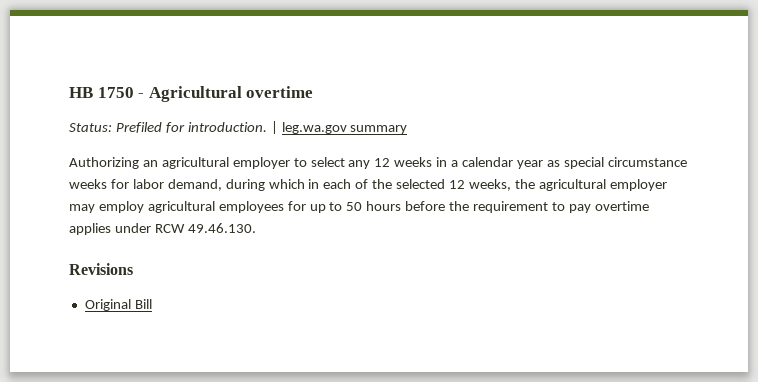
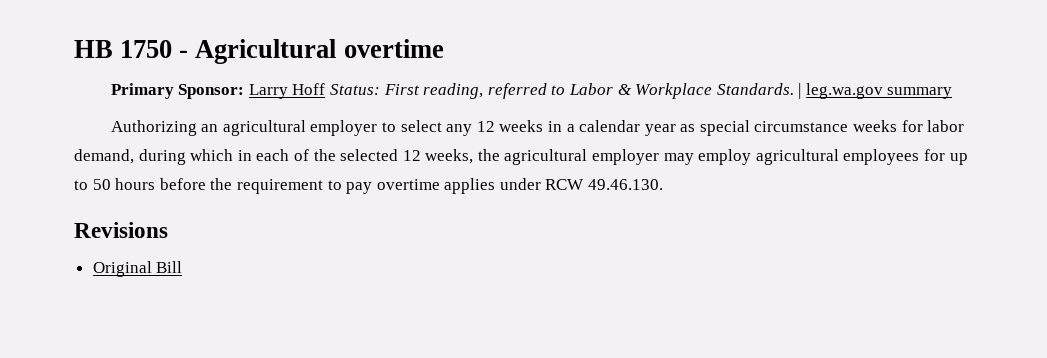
- Status: Prefiled for introduction.
+ Primary Sponsor: Larry Hoff Status: First reading, referred to Labor & Workplace Standards.

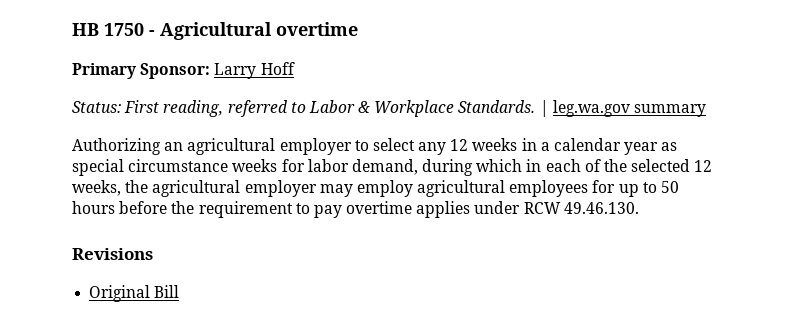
- Primary Sponsor: Larry Hoff Status: First reading, referred to Labor & Workplace Standards.
+ Primary Sponsor: Larry Hoff
+ Status: First reading, referred to Labor & Workplace Standards.

